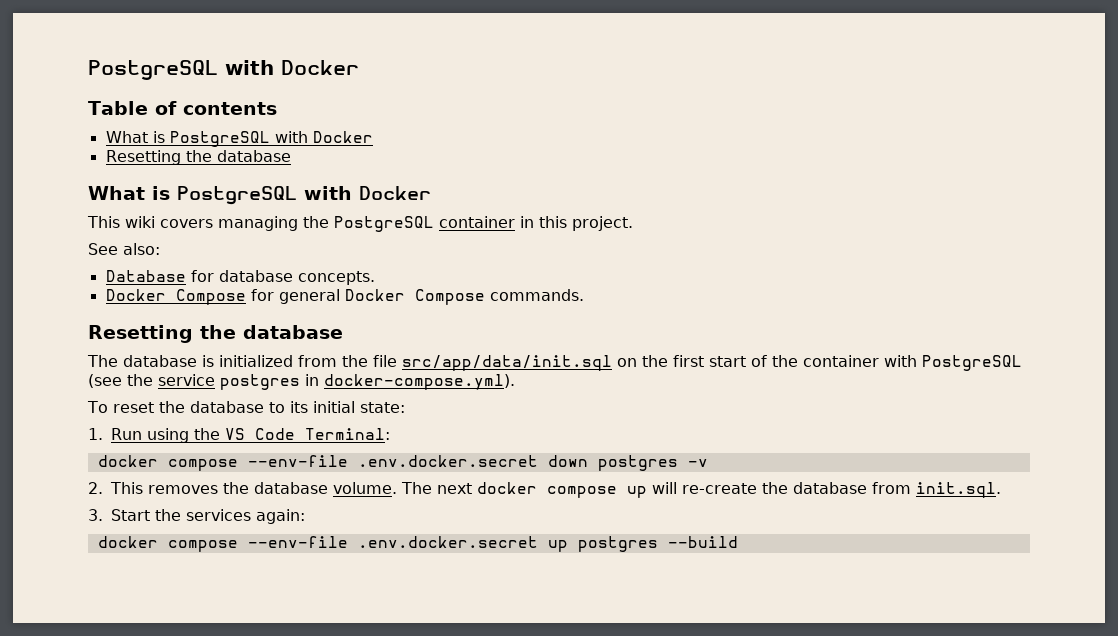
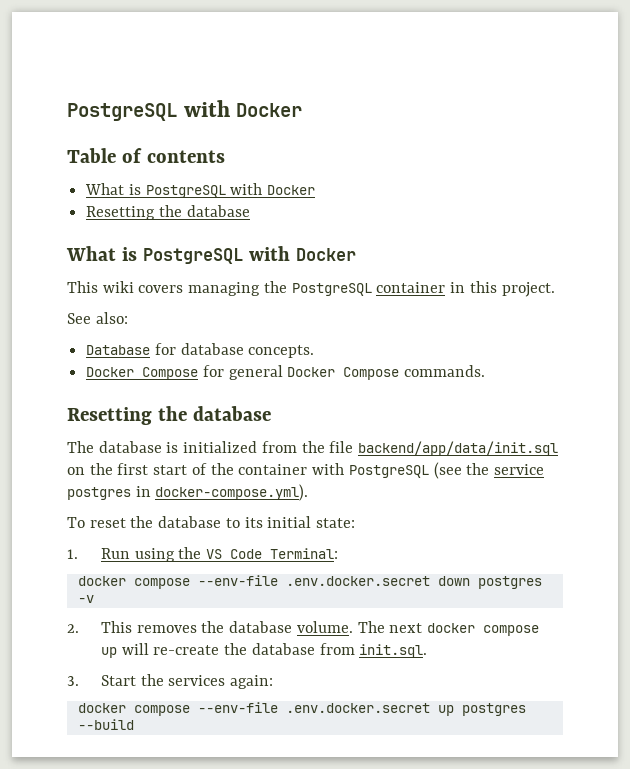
- The database is initialized from the file src/app/data/init.sql on the first start of the container with PostgreSQL (see the service postgres in docker-compose.yml).
+ The database is initialized from the file backend/app/data/init.sql on the first start of the container with PostgreSQL (see the service postgres in docker-compose.yml).

